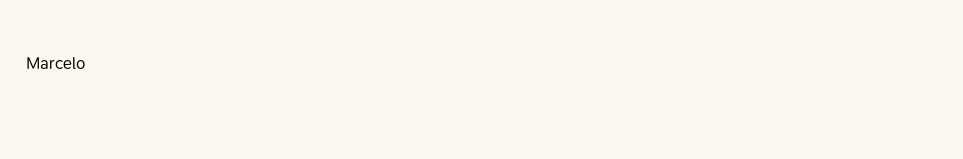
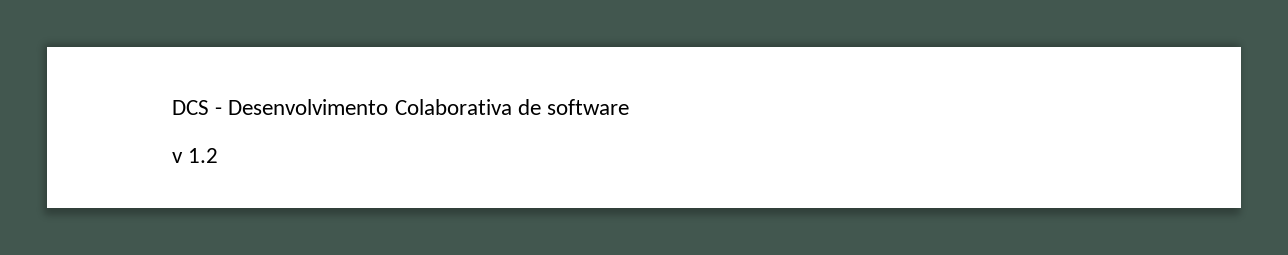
- Marcelo
+ DCS - Desenvolvimento Colaborativa de software
+ v 1.2

